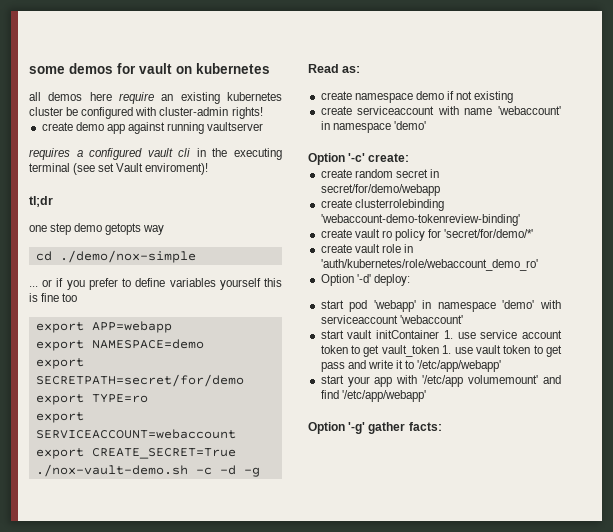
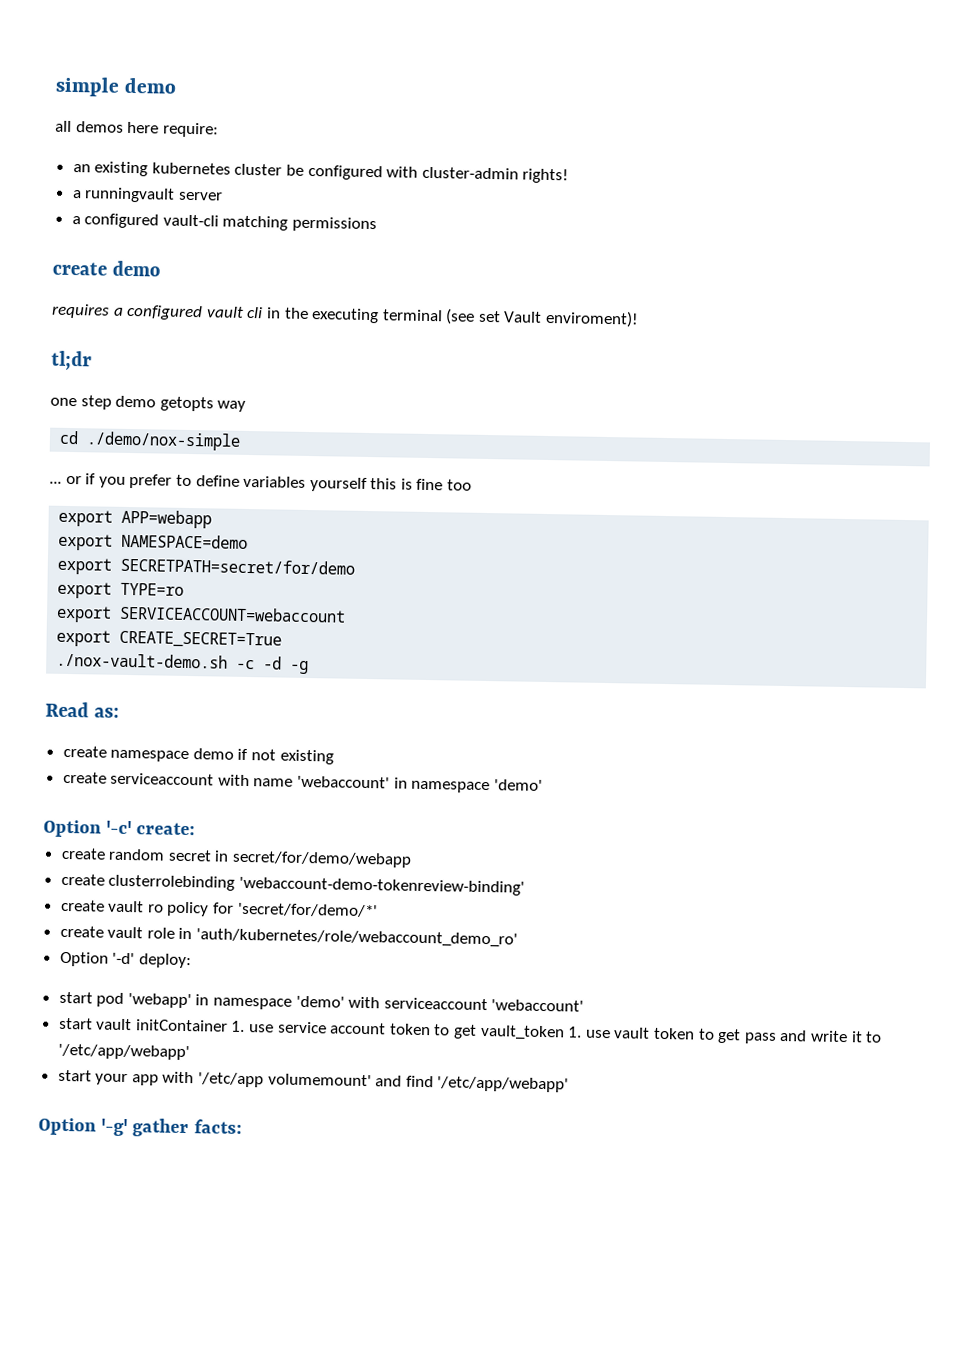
- some demos for vault on kubernetes
+ simple demo
- all demos here require an existing kubernetes cluster be configured with cluster-admin rights!
+ all demos here require:
+ an existing kubernetes cluster be configured with cluster-admin rights!
- create demo app against running vaultserver
+ a runningvault server
+ a configured vault-cli matching permissions
+ create demo

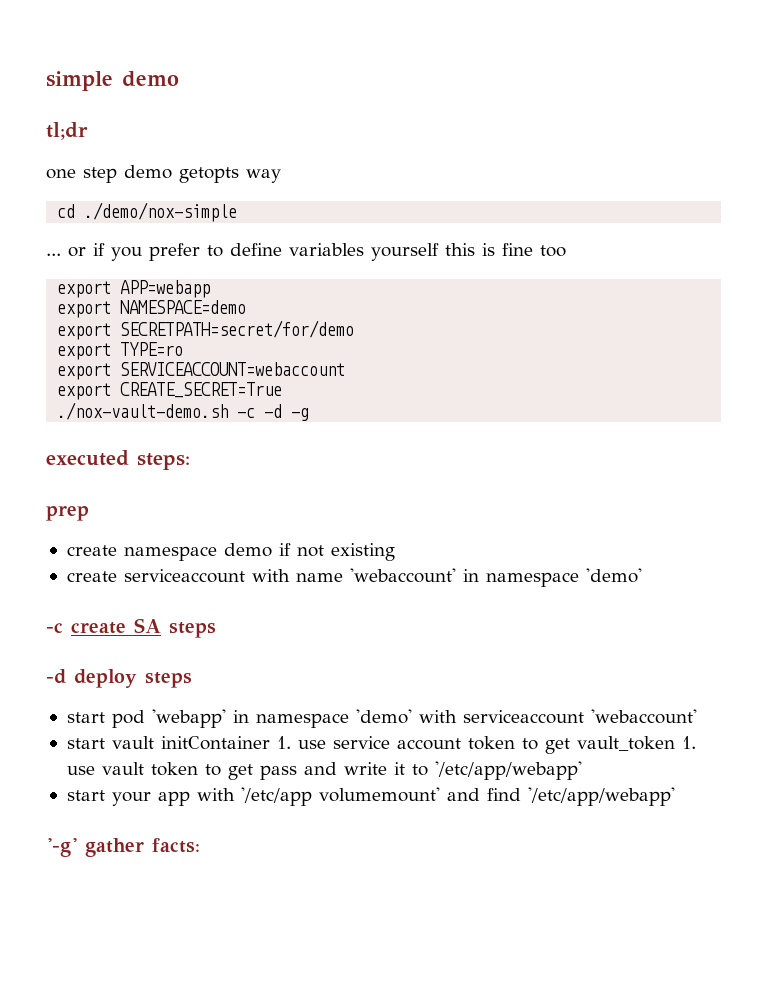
- all demos here require:
- an existing kubernetes cluster be configured with cluster-admin rights!
- a runningvault server
- a configured vault-cli matching permissions
- create demo
- requires a configured vault cli in the executing terminal (see set Vault enviroment)!
- Read as:
+ executed steps:
+ prep
- Option '-c' create:
- create random secret in secret/for/demo/webapp
- create clusterrolebinding 'webaccount-demo-tokenreview-binding'
- create vault ro policy for 'secret/for/demo/*'
- create vault role in 'auth/kubernetes/role/webaccount_demo_ro'
- Option '-d' deploy:
+ -c create SA steps
+ -d deploy steps
- Option '-g' gather facts:
+ '-g' gather facts:

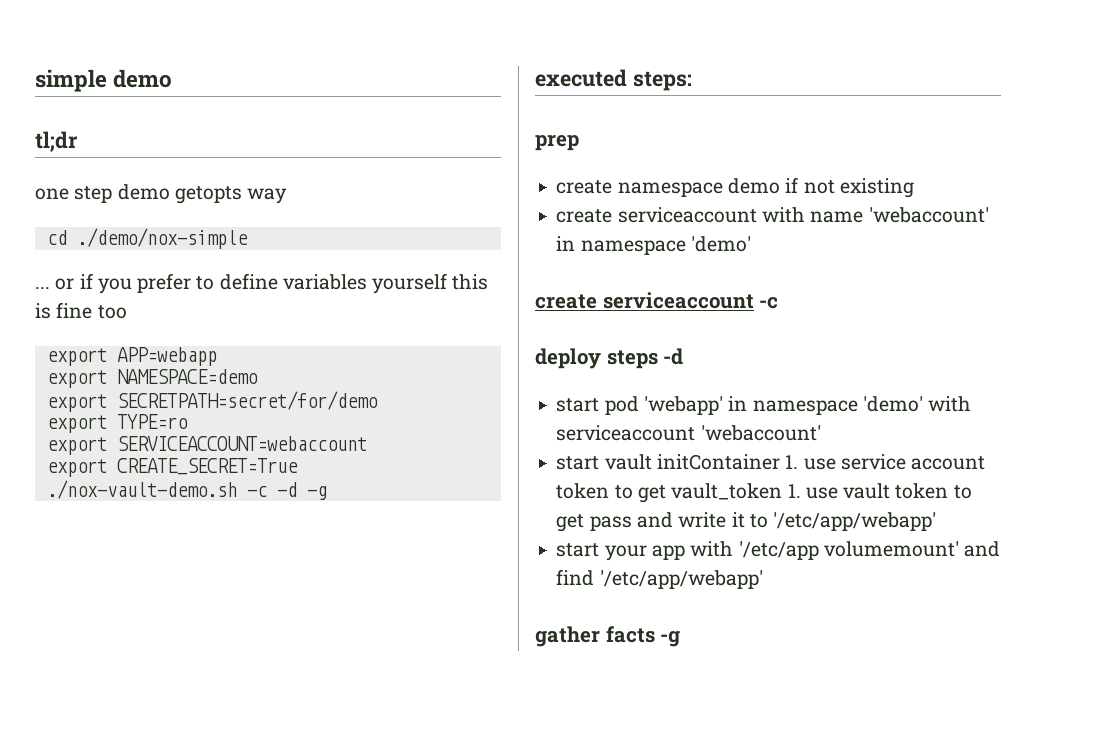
- -c create SA steps
- -d deploy steps
+ create serviceaccount -c
+ deploy steps -d
- '-g' gather facts:
+ gather facts -g

